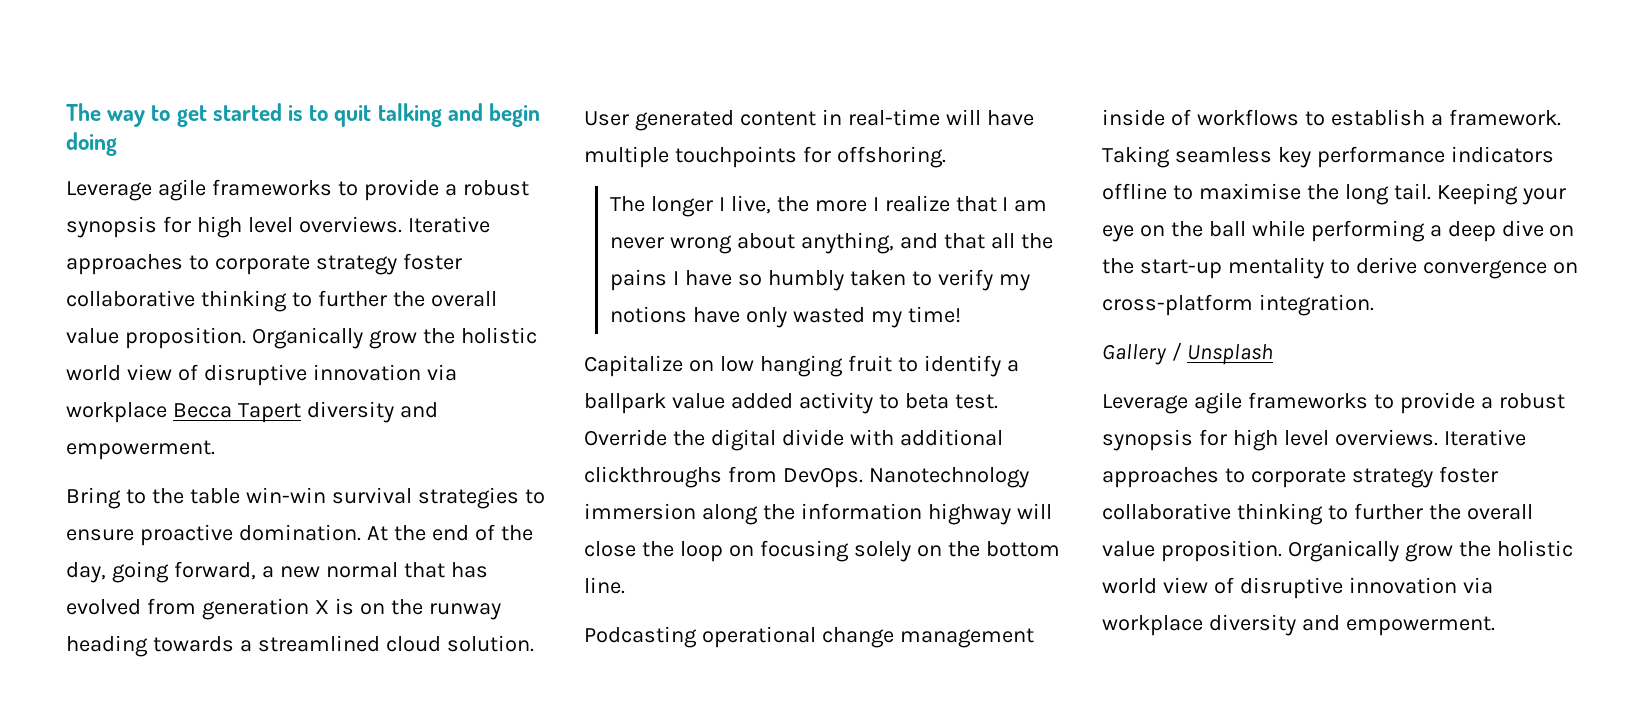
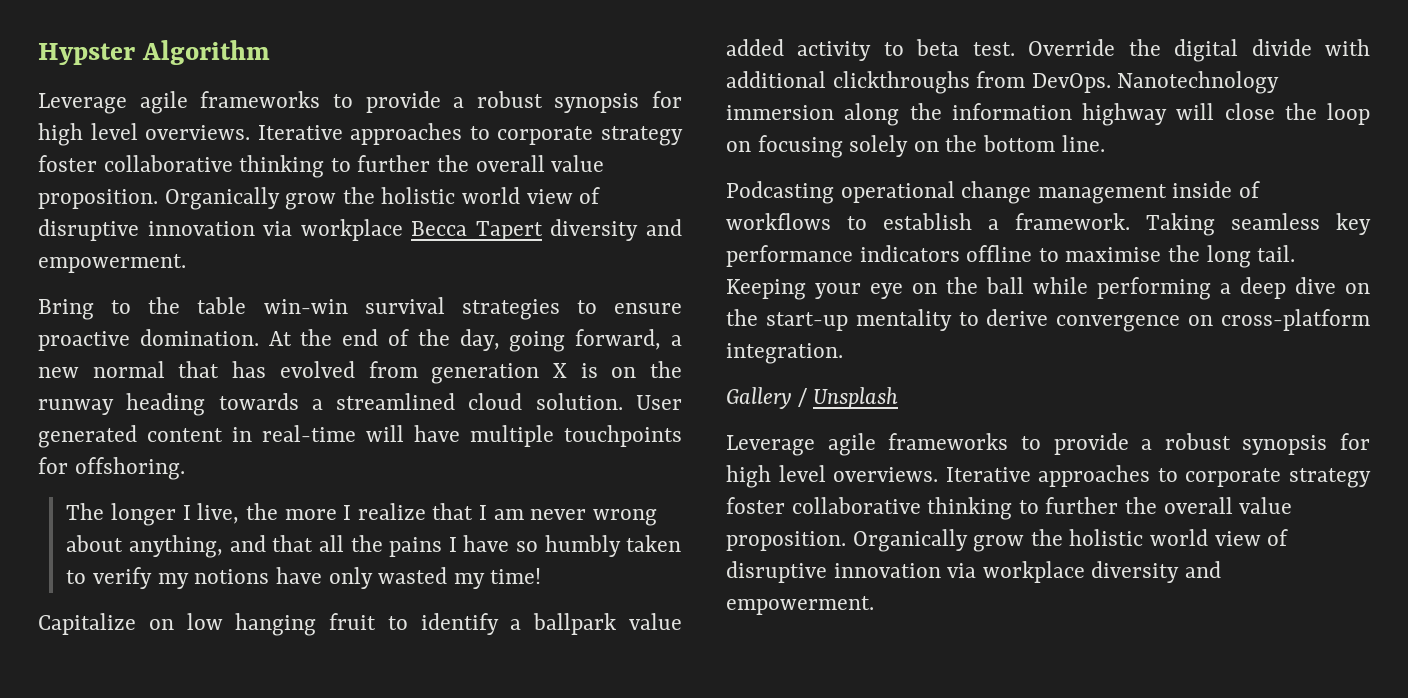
- The way to get started is to quit talking and begin doing
+ Hypster Algorithm

